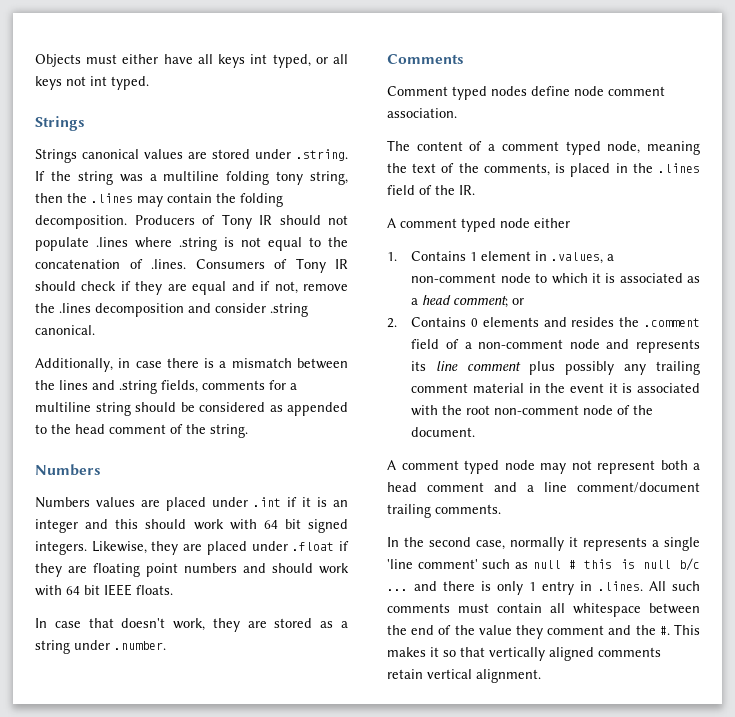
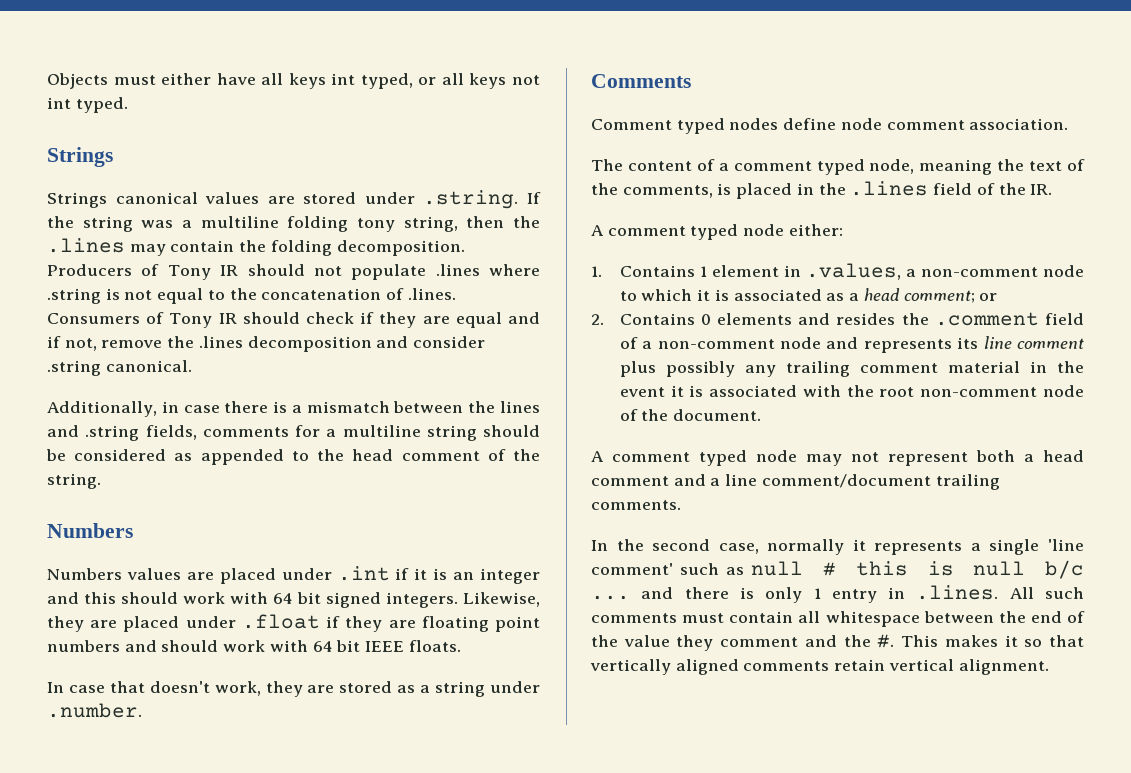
- A comment typed node either
+ A comment typed node either:

